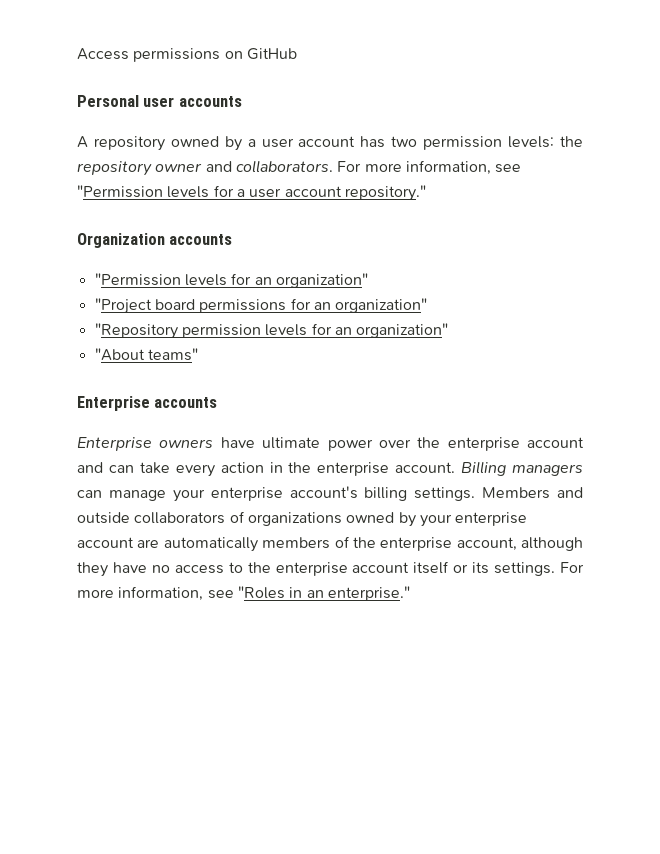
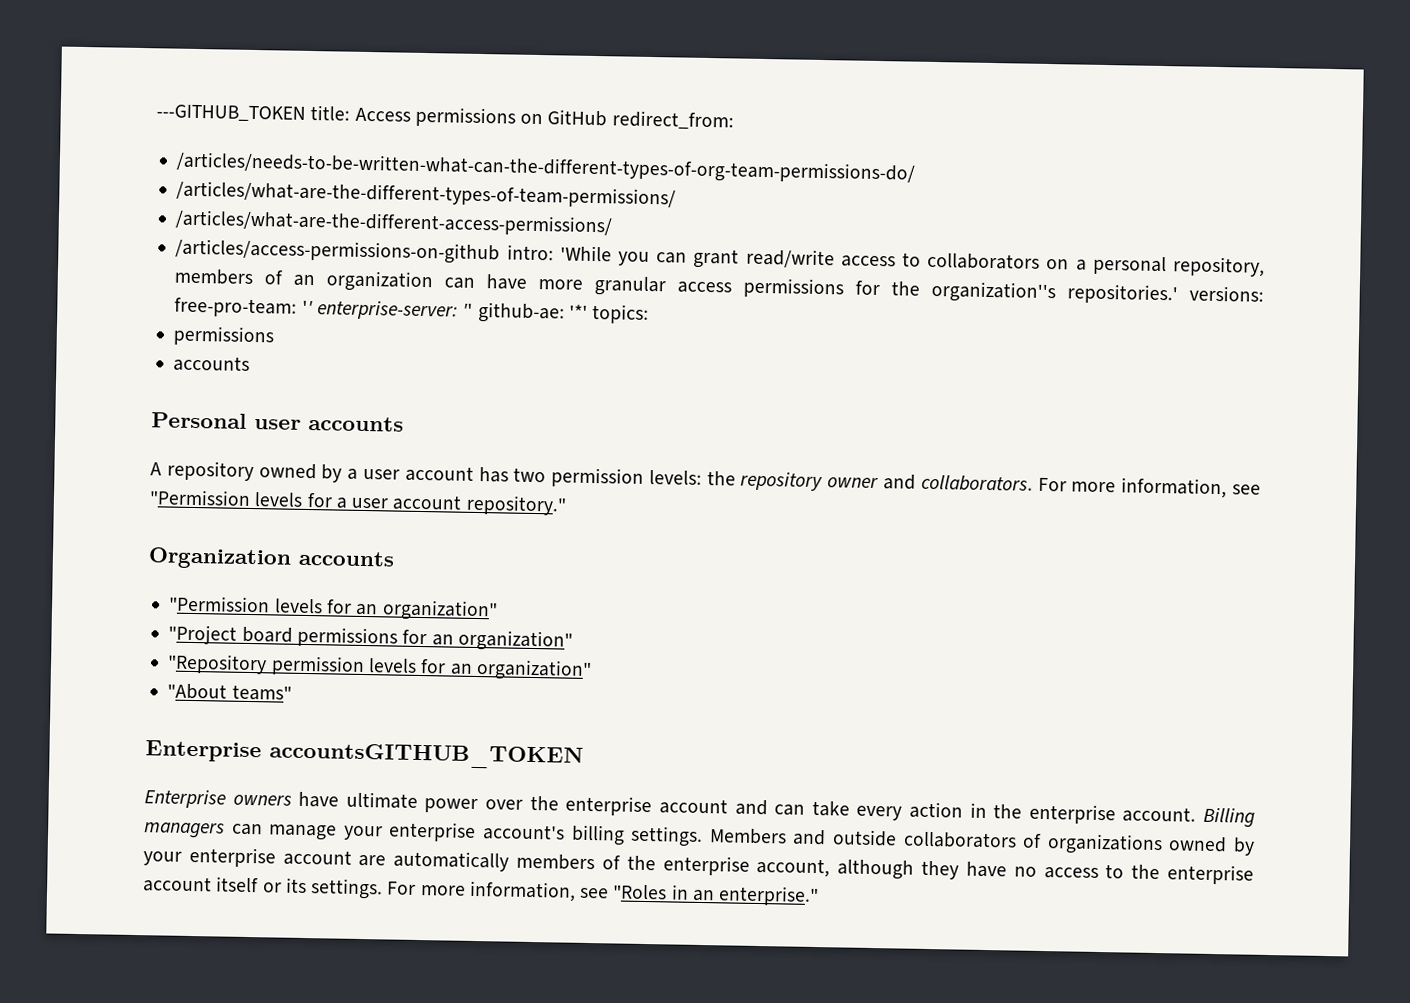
- Access permissions on GitHub
+ ---GITHUB_TOKEN title: Access permissions on GitHub redirect_from:
+ /articles/needs-to-be-written-what-can-the-different-types-of-org-team-permissions-do/
+ /articles/what-are-the-different-types-of-team-permissions/
+ /articles/what-are-the-different-access-permissions/
+ /articles/access-permissions-on-github intro: 'While you can grant read/write access to collaborators on a personal repository, members of an organization can have more granular access permissions for the organization''s repositories.' versions: free-pro-team: '' enterprise-server: '' github-ae: '*' topics:
+ permissions
+ accounts
- Enterprise accounts
+ Enterprise accountsGITHUB_TOKEN

